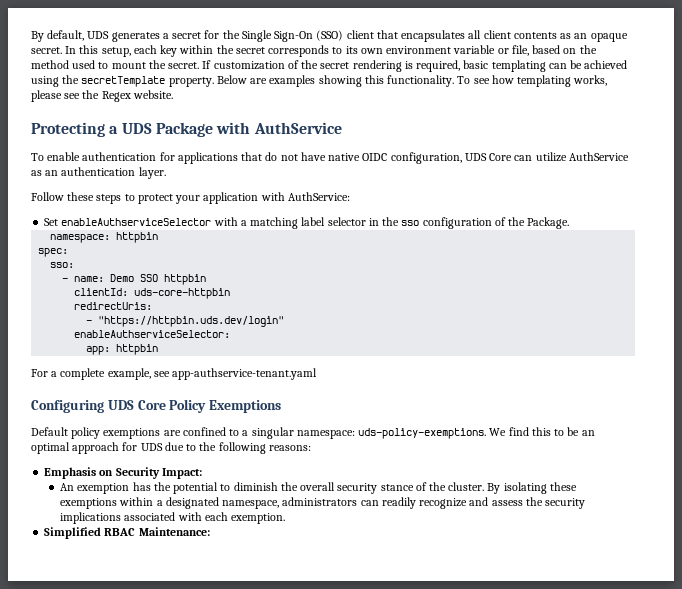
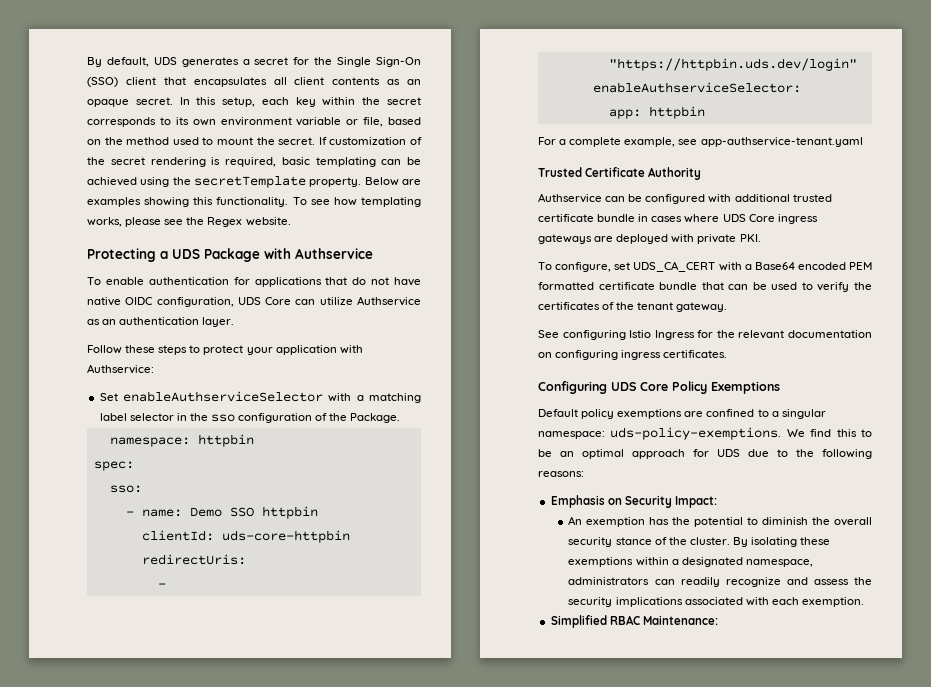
- Protecting a UDS Package with AuthService
+ Protecting a UDS Package with Authservice
- To enable authentication for applications that do not have native OIDC configuration, UDS Core can utilize AuthService as an authentication layer.
+ To enable authentication for applications that do not have native OIDC configuration, UDS Core can utilize Authservice as an authentication layer.
- Follow these steps to protect your application with AuthService:
+ Follow these steps to protect your application with Authservice:
+ Trusted Certificate Authority
+ Authservice can be configured with additional trusted certificate bundle in cases where UDS Core ingress gateways are deployed with private PKI.
+ To configure, set UDS_CA_CERT with a Base64 encoded PEM formatted certificate bundle that can be used to verify the certificates of the tenant gateway.
+ See configuring Istio Ingress for the relevant documentation on configuring ingress certificates.

